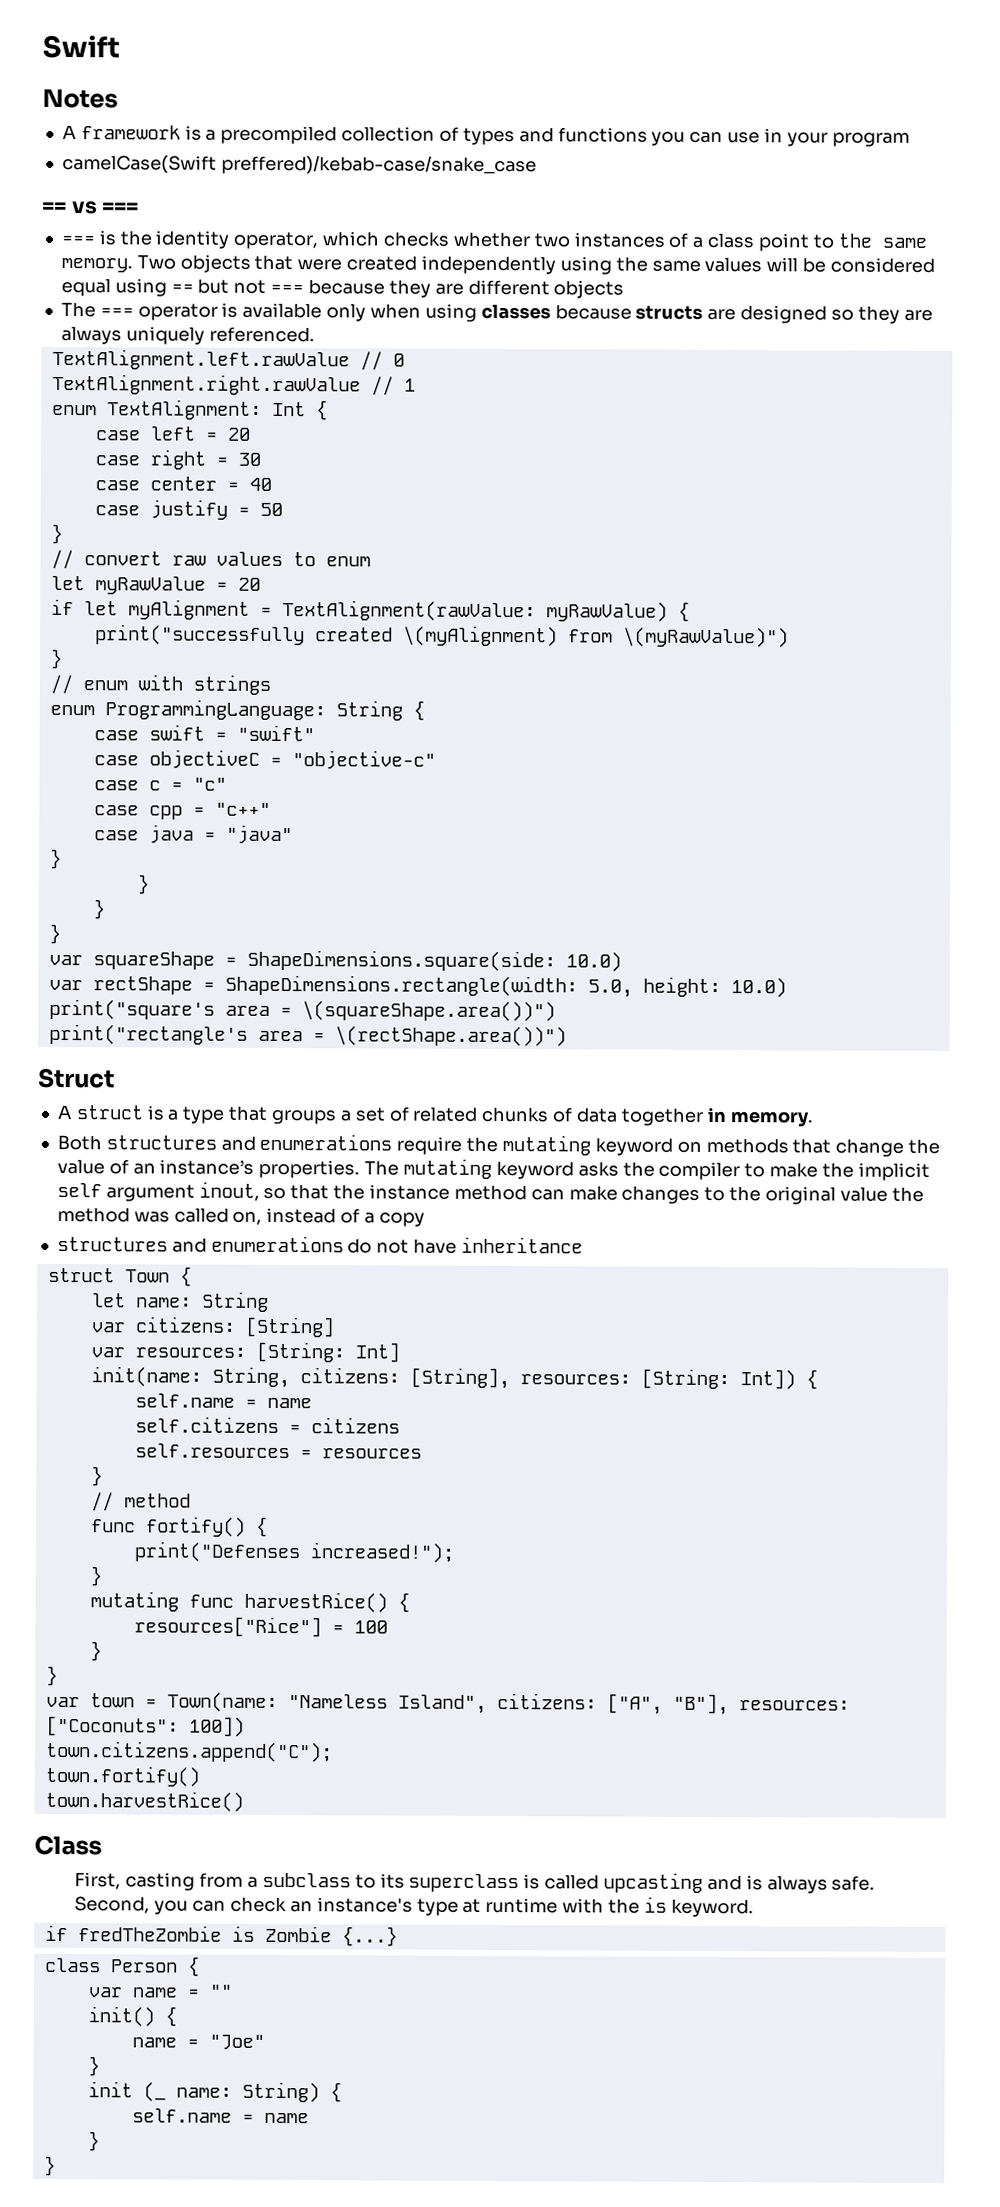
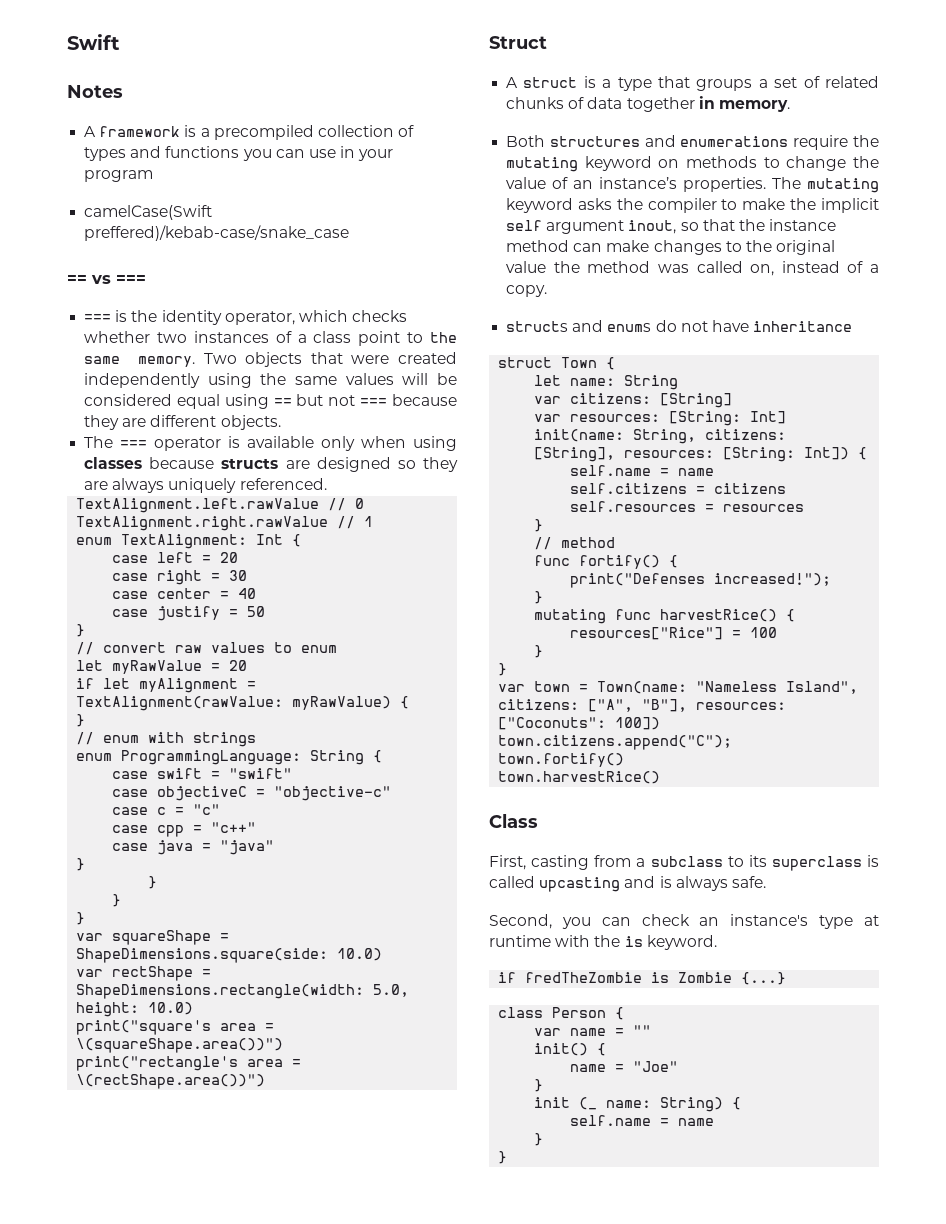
- Two objects that were created independently using the same values will be considered equal using == but not === because they are different objects
+ Two objects that were created independently using the same values will be considered equal using == but not === because they are different objects.
- print("successfully created \(myAlignment) from \(myRawValue)")
- Both structures and enumerations require the mutating keyword on methods that change the value of an instance’s properties.
+ Both structures and enumerations require the mutating keyword on methods to change the value of an instance’s properties.
- The mutating keyword asks the compiler to make the implicit self argument inout, so that the instance method can make changes to the original value the method was called on, instead of a copy
- structures and enumerations do not have inheritance
+ The mutating keyword asks the compiler to make the implicit self argument inout, so that the instance method can make changes to the original value the method was called on, instead of a copy.
+ structs and enums do not have inheritance

